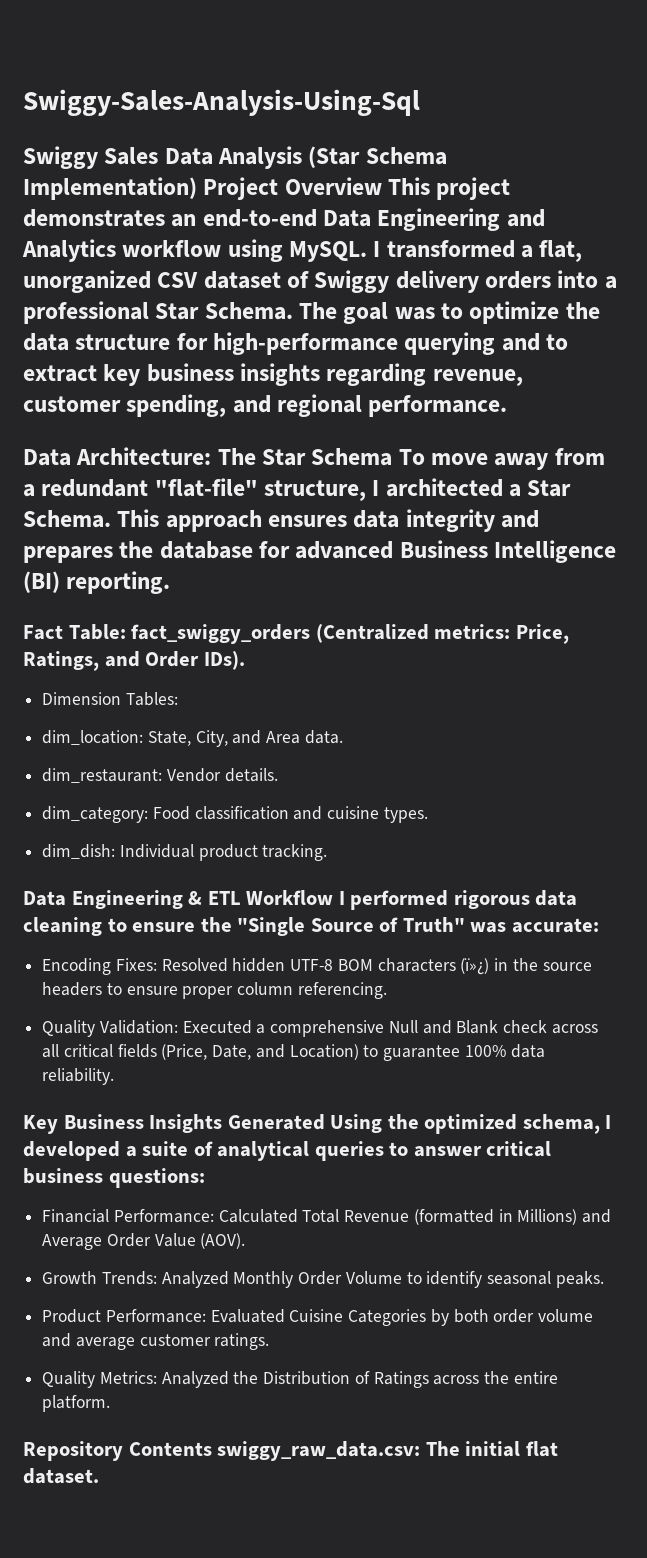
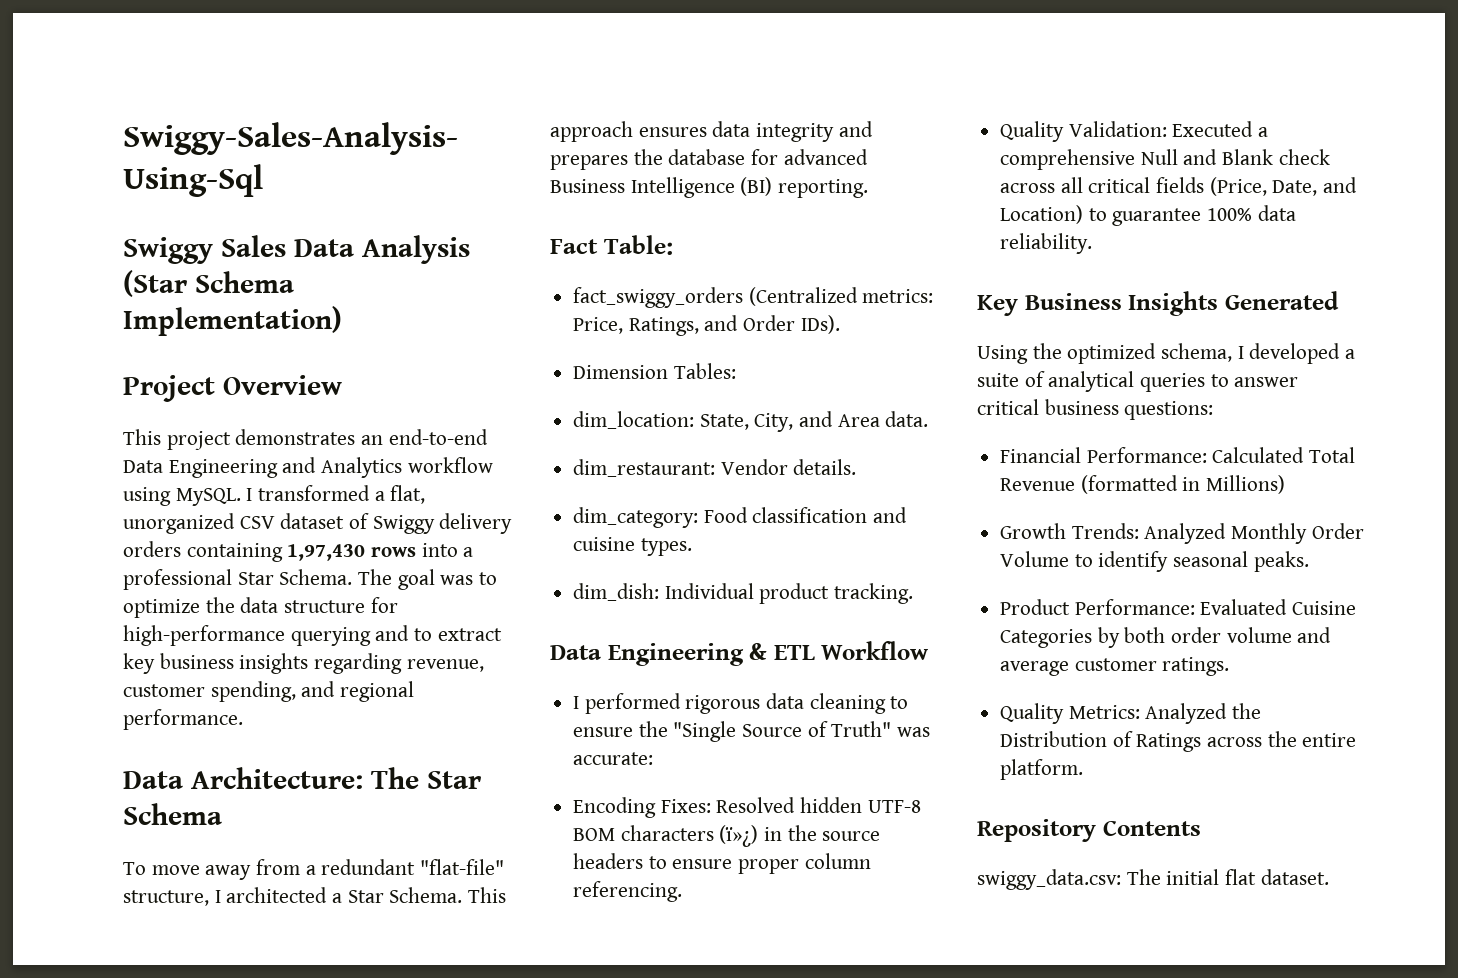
- Swiggy Sales Data Analysis (Star Schema Implementation) Project Overview This project demonstrates an end-to-end Data Engineering and Analytics workflow using MySQL.
+ Swiggy Sales Data Analysis (Star Schema Implementation)
+ Project Overview
+ This project demonstrates an end-to-end Data Engineering and Analytics workflow using MySQL.
- I transformed a flat, unorganized CSV dataset of Swiggy delivery orders into a professional Star Schema.
+ I transformed a flat, unorganized CSV dataset of Swiggy delivery orders containing 1,97,430 rows into a professional Star Schema.
- Data Architecture: The Star Schema To move away from a redundant "flat-file" structure, I architected a Star Schema.
+ Data Architecture: The Star Schema
+ To move away from a redundant "flat-file" structure, I architected a Star Schema.
- Fact Table: fact_swiggy_orders (Centralized metrics: Price, Ratings, and Order IDs).
+ Fact Table:
+ fact_swiggy_orders (Centralized metrics: Price, Ratings, and Order IDs).
- Data Engineering & ETL Workflow I performed rigorous data cleaning to ensure the "Single Source of Truth" was accurate:
+ Data Engineering & ETL Workflow
+ I performed rigorous data cleaning to ensure the "Single Source of Truth" was accurate:
- Key Business Insights Generated Using the optimized schema, I developed a suite of analytical queries to answer critical business questions:
+ Key Business Insights Generated
+ Using the optimized schema, I developed a suite of analytical queries to answer critical business questions:
- Financial Performance: Calculated Total Revenue (formatted in Millions) and Average Order Value (AOV).
+ Financial Performance: Calculated Total Revenue (formatted in Millions)
- Repository Contents swiggy_raw_data.csv: The initial flat dataset.
+ Repository Contents
+ swiggy_data.csv: The initial flat dataset.

